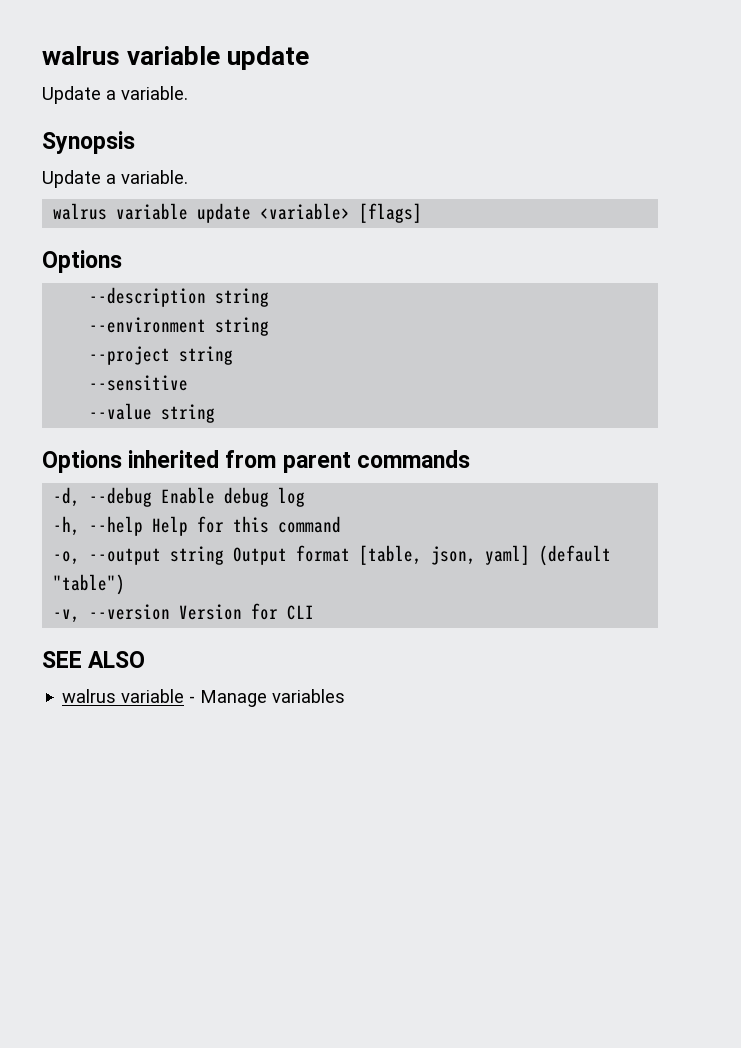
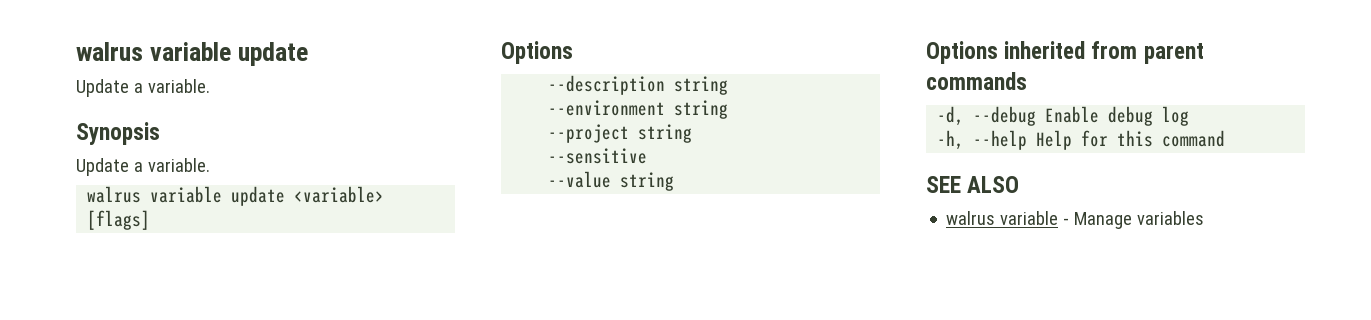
- -o, --output string Output format [table, json, yaml] (default "table")
- -v, --version Version for CLI

